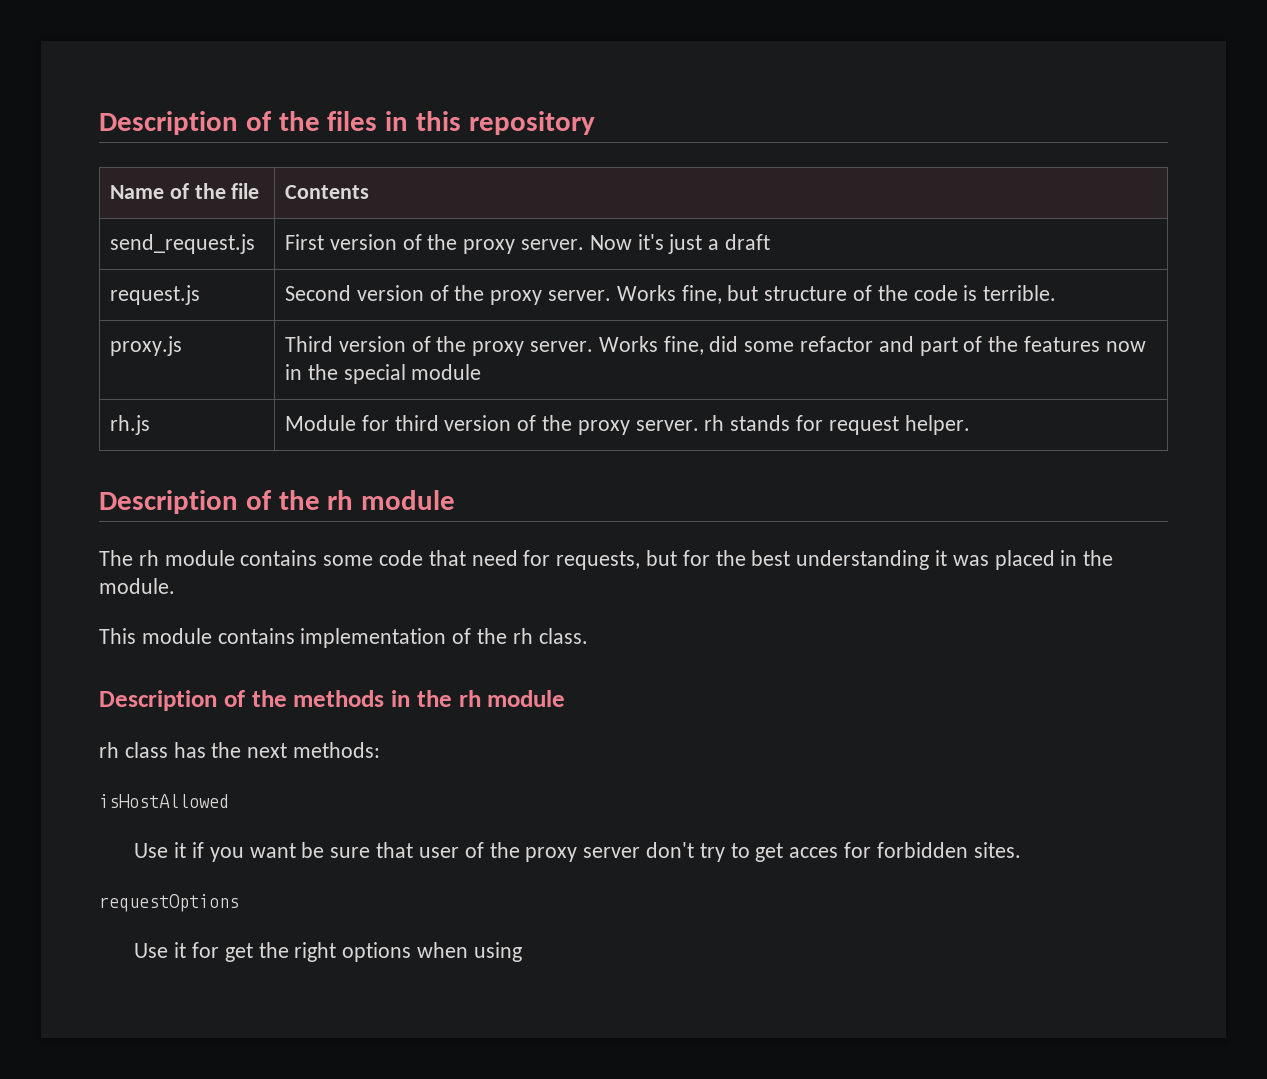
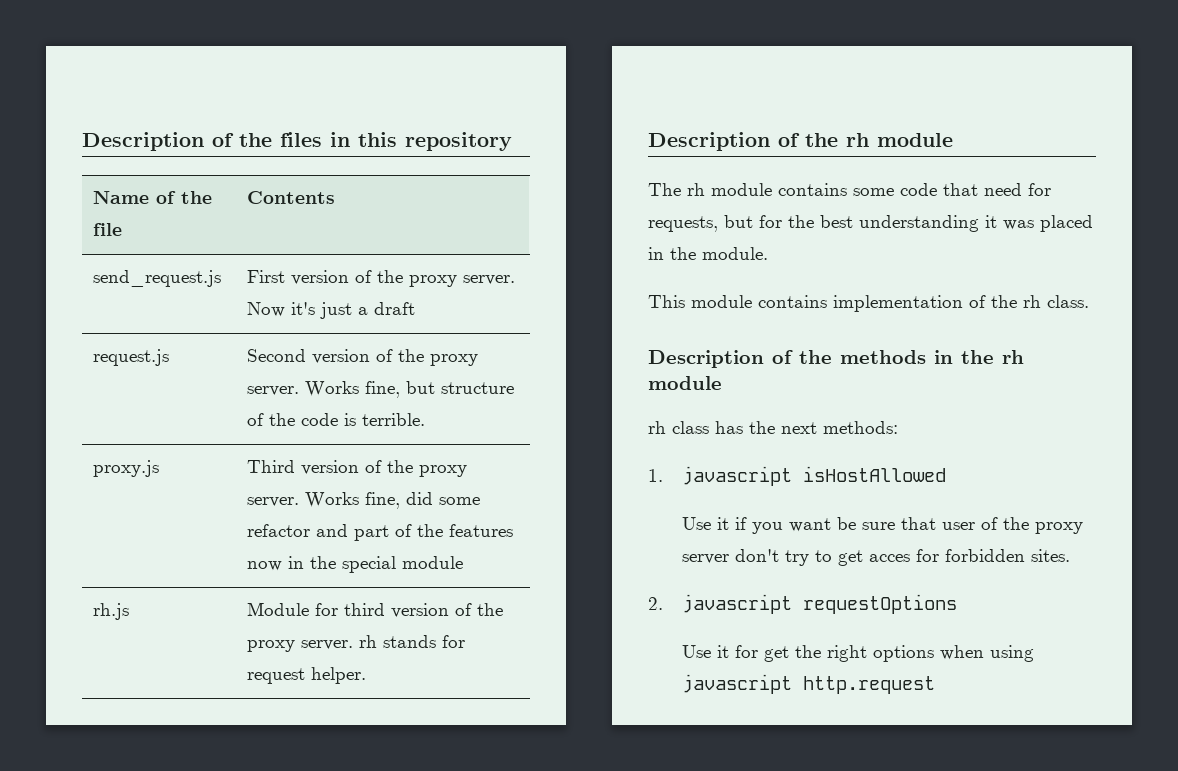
- isHostAllowed
+ 1. javascript isHostAllowed
- requestOptions
+ 2. javascript requestOptions
- Use it for get the right options when using
+ Use it for get the right options when using javascript http.request

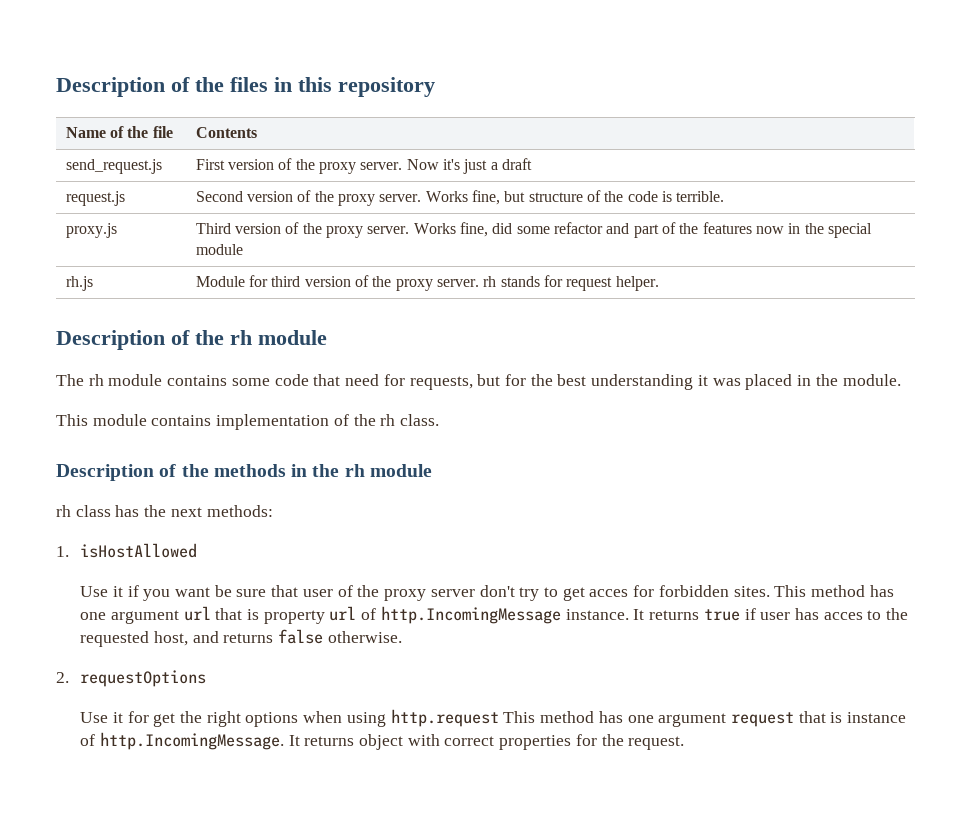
- 1. javascript isHostAllowed
+ 1. isHostAllowed
+ This method has one argument url that is property url of http.IncomingMessage instance. It returns true if user has acces to the requested host, and returns false otherwise.
- 2. javascript requestOptions
+ 2. requestOptions
- Use it for get the right options when using javascript http.request
+ Use it for get the right options when using http.request This method has one argument request that is instance of http.IncomingMessage. It returns object with correct properties for the request.

